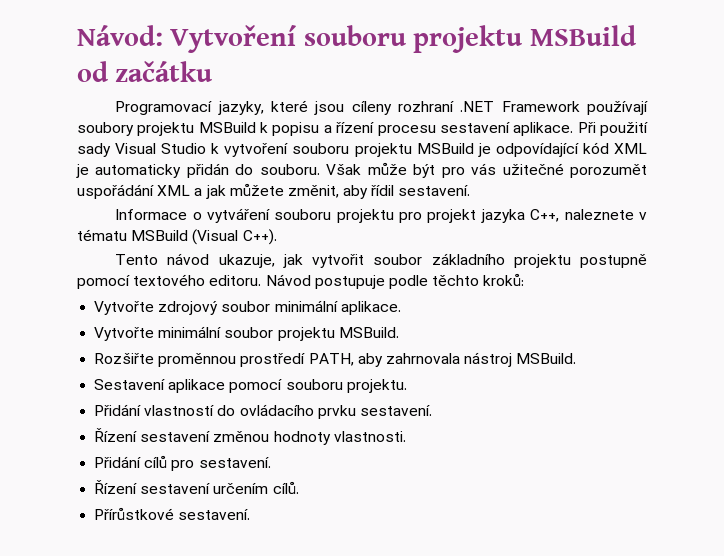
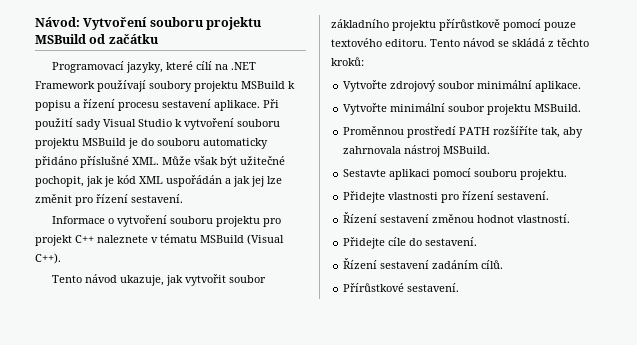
- Programovací jazyky, které jsou cíleny rozhraní .NET Framework používají soubory projektu MSBuild k popisu a řízení procesu sestavení aplikace.
+ Programovací jazyky, které cílí na .NET Framework používají soubory projektu MSBuild k popisu a řízení procesu sestavení aplikace.
- Při použití sady Visual Studio k vytvoření souboru projektu MSBuild je odpovídající kód XML je automaticky přidán do souboru. Však může být pro vás užitečné porozumět uspořádání XML a jak můžete změnit, aby řídil sestavení.
+ Při použití sady Visual Studio k vytvoření souboru projektu MSBuild je do souboru automaticky přidáno příslušné XML. Může však být užitečné pochopit, jak je kód XML uspořádán a jak jej lze změnit pro řízení sestavení.
- Informace o vytváření souboru projektu pro projekt jazyka C++, naleznete v tématu MSBuild (Visual C++).
+ Informace o vytvoření souboru projektu pro projekt C++ naleznete v tématu MSBuild (Visual C++).
- Tento návod ukazuje, jak vytvořit soubor základního projektu postupně pomocí textového editoru. Návod postupuje podle těchto kroků:
+ Tento návod ukazuje, jak vytvořit soubor základního projektu přírůstkově pomocí pouze textového editoru. Tento návod se skládá z těchto kroků:
- Rozšiřte proměnnou prostředí PATH, aby zahrnovala nástroj MSBuild.
+ Proměnnou prostředí PATH rozšíříte tak, aby zahrnovala nástroj MSBuild.
- Sestavení aplikace pomocí souboru projektu.
+ Sestavte aplikaci pomocí souboru projektu.
- Přidání vlastností do ovládacího prvku sestavení.
+ Přidejte vlastnosti pro řízení sestavení.
- Řízení sestavení změnou hodnoty vlastnosti.
- Přidání cílů pro sestavení.
- Řízení sestavení určením cílů.
+ Řízení sestavení změnou hodnot vlastností.
+ Přidejte cíle do sestavení.
+ Řízení sestavení zadáním cílů.

